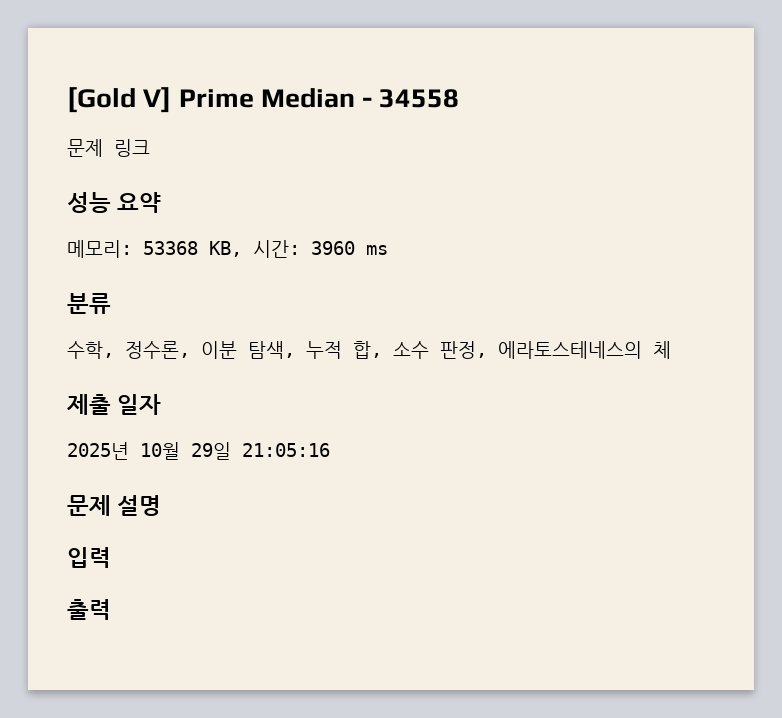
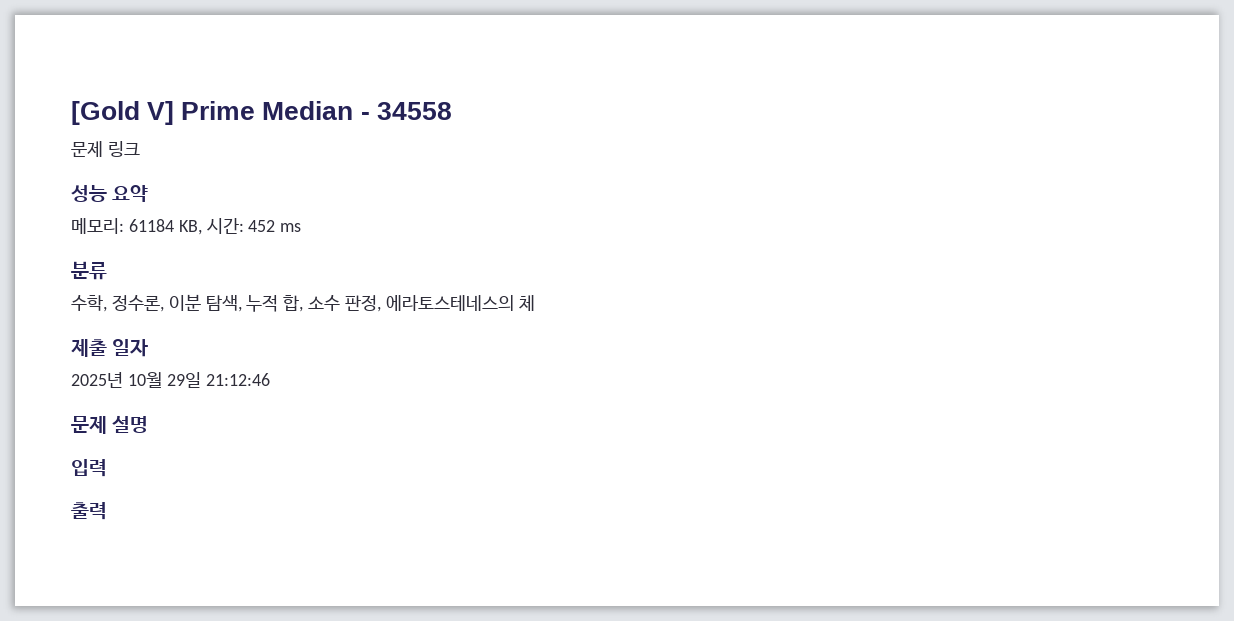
- 메모리: 53368 KB, 시간: 3960 ms
+ 메모리: 61184 KB, 시간: 452 ms
- 2025년 10월 29일 21:05:16
+ 2025년 10월 29일 21:12:46

